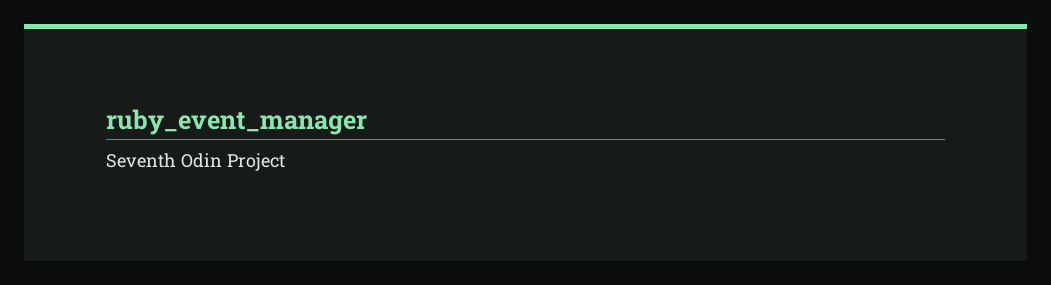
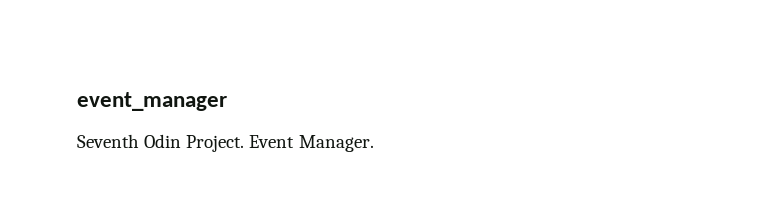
- ruby_event_manager
+ event_manager
- Seventh Odin Project
+ Seventh Odin Project. Event Manager.

